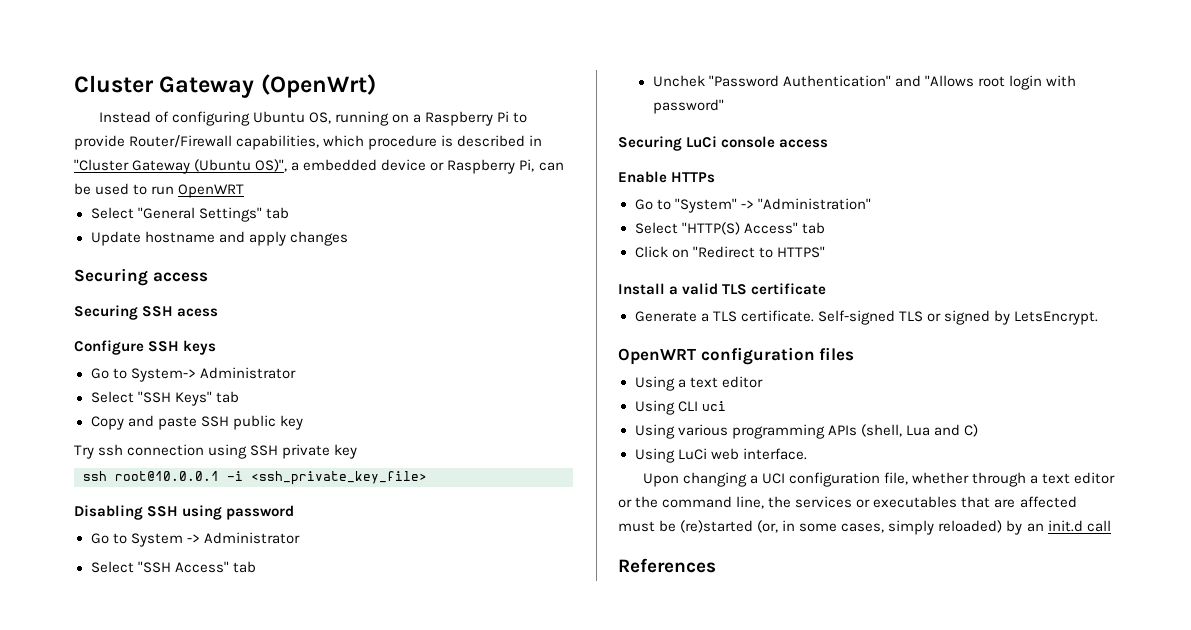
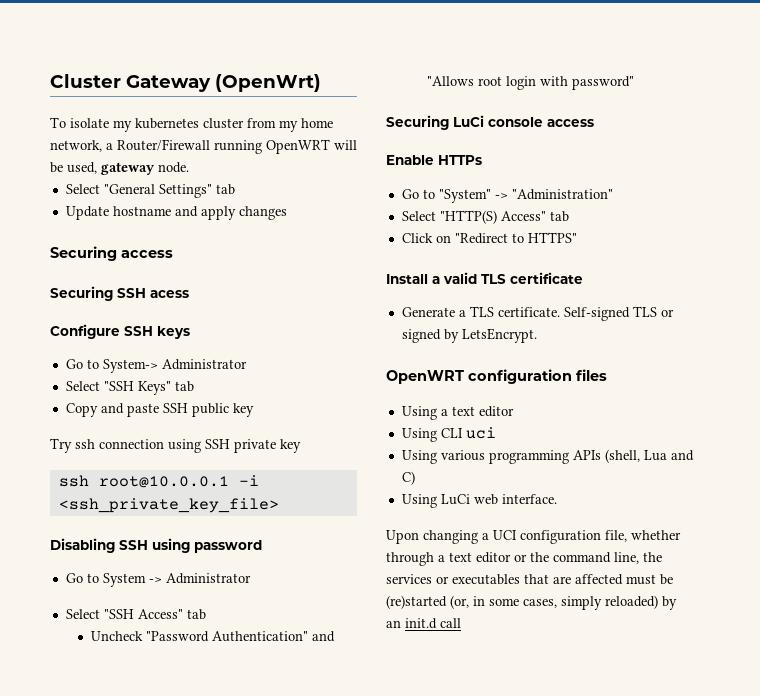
- Instead of configuring Ubuntu OS, running on a Raspberry Pi to provide Router/Firewall capabilities, which procedure is described in "Cluster Gateway (Ubuntu OS)", a embedded device or Raspberry Pi, can be used to run OpenWRT
+ To isolate my kubernetes cluster from my home network, a Router/Firewall running OpenWRT will be used, gateway node.
- Unchek "Password Authentication" and "Allows root login with password"
+ Uncheck "Password Authentication" and "Allows root login with password"
- References

